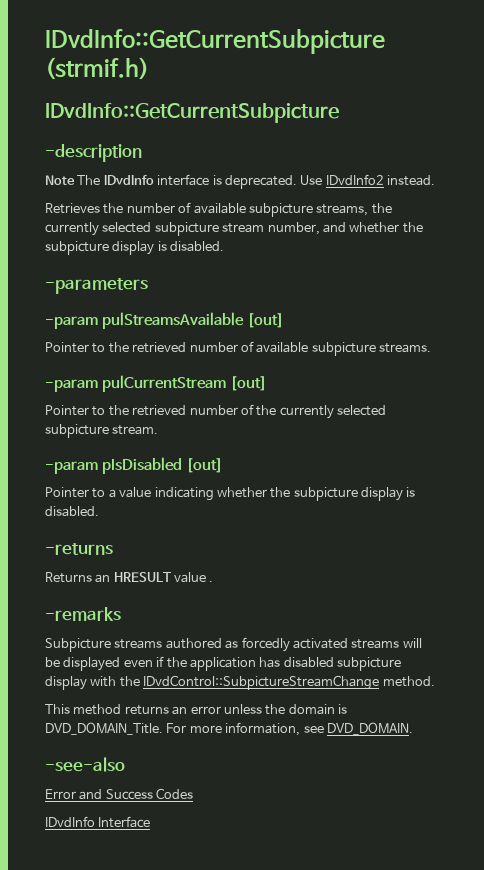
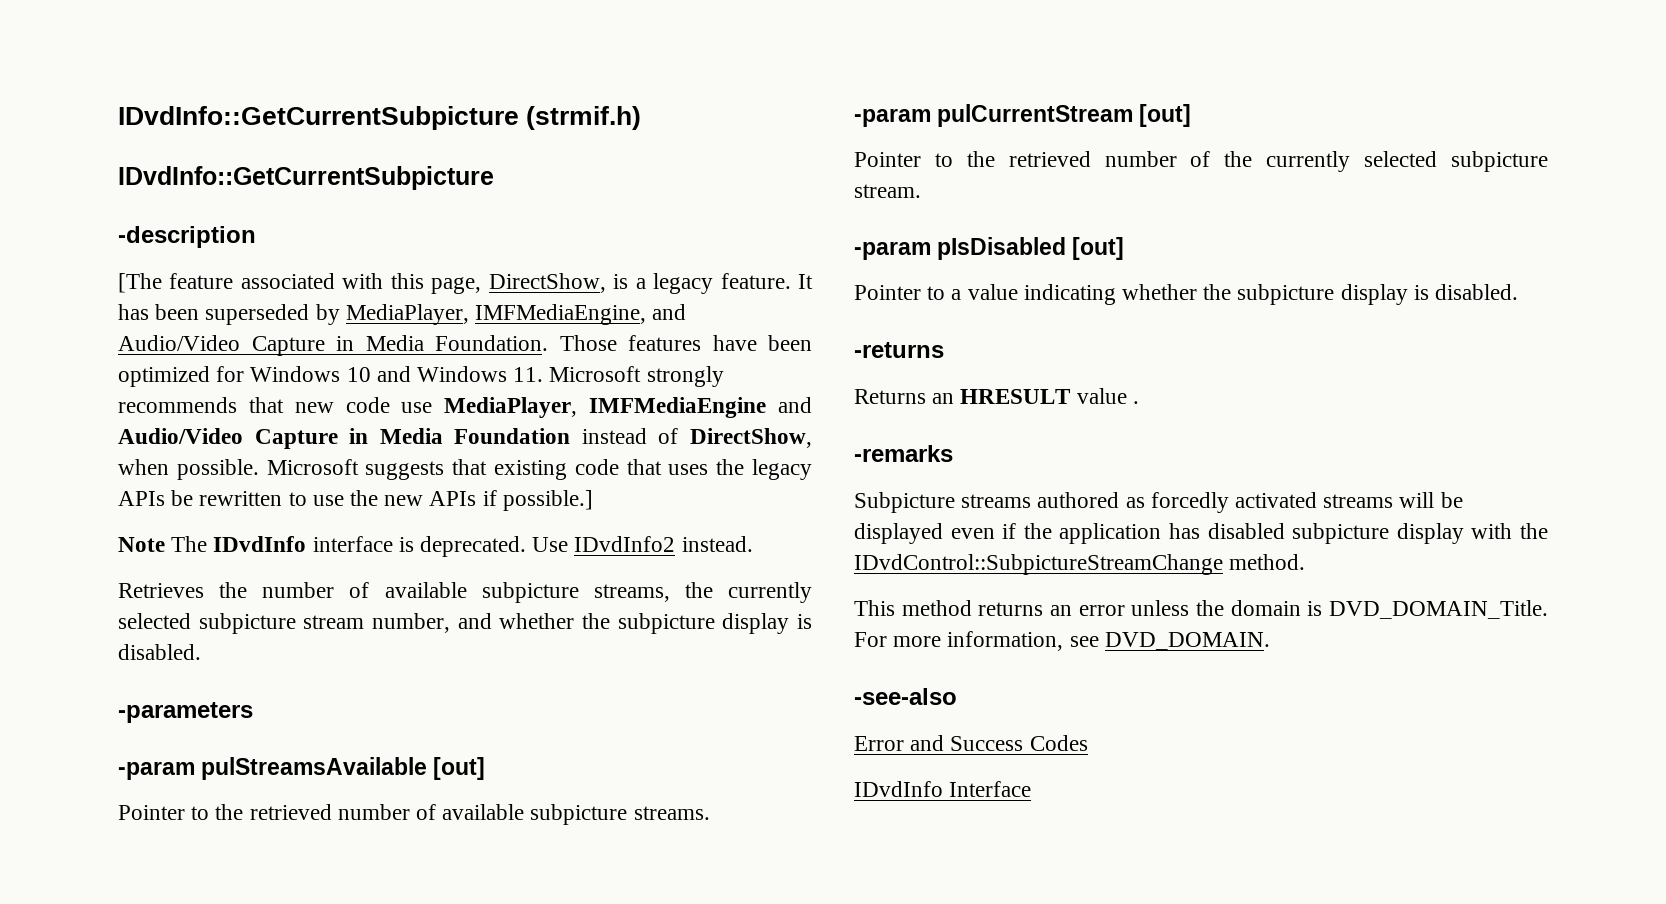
+ [The feature associated with this page, DirectShow, is a legacy feature. It has been superseded by MediaPlayer, IMFMediaEngine, and Audio/Video Capture in Media Foundation. Those features have been optimized for Windows 10 and Windows 11. Microsoft strongly recommends that new code use MediaPlayer, IMFMediaEngine and Audio/Video Capture in Media Foundation instead of DirectShow, when possible. Microsoft suggests that existing code that uses the legacy APIs be rewritten to use the new APIs if possible.]

